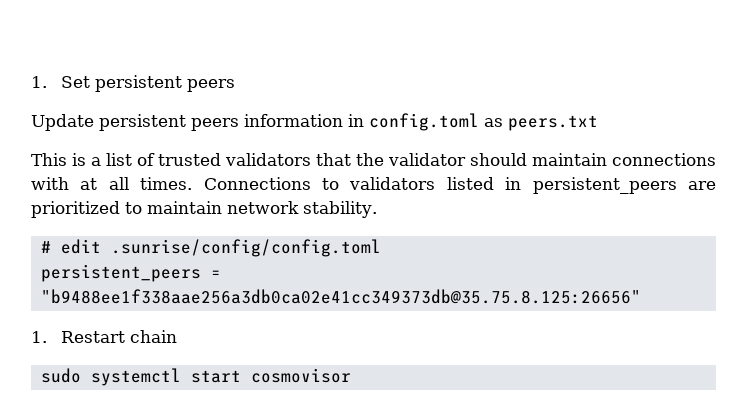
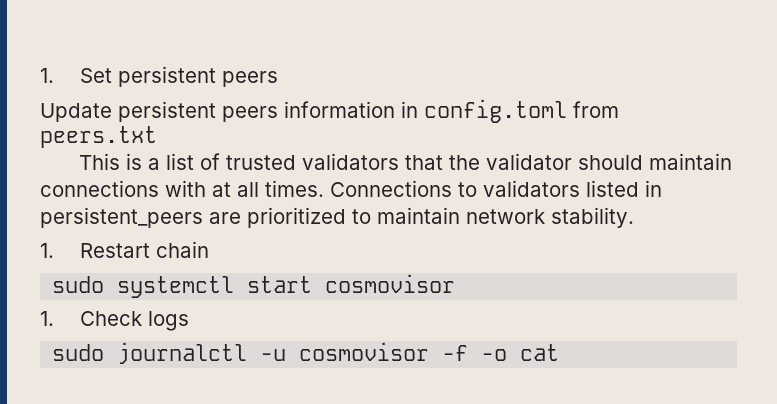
- Update persistent peers information in config.toml as peers.txt
+ Update persistent peers information in config.toml from peers.txt
- # edit .sunrise/config/config.toml
- persistent_peers = "b9488ee1f338aae256a3db0ca02e41cc349373db@35.75.8.125:26656"
+ 1. Check logs
+ sudo journalctl -u cosmovisor -f -o cat

